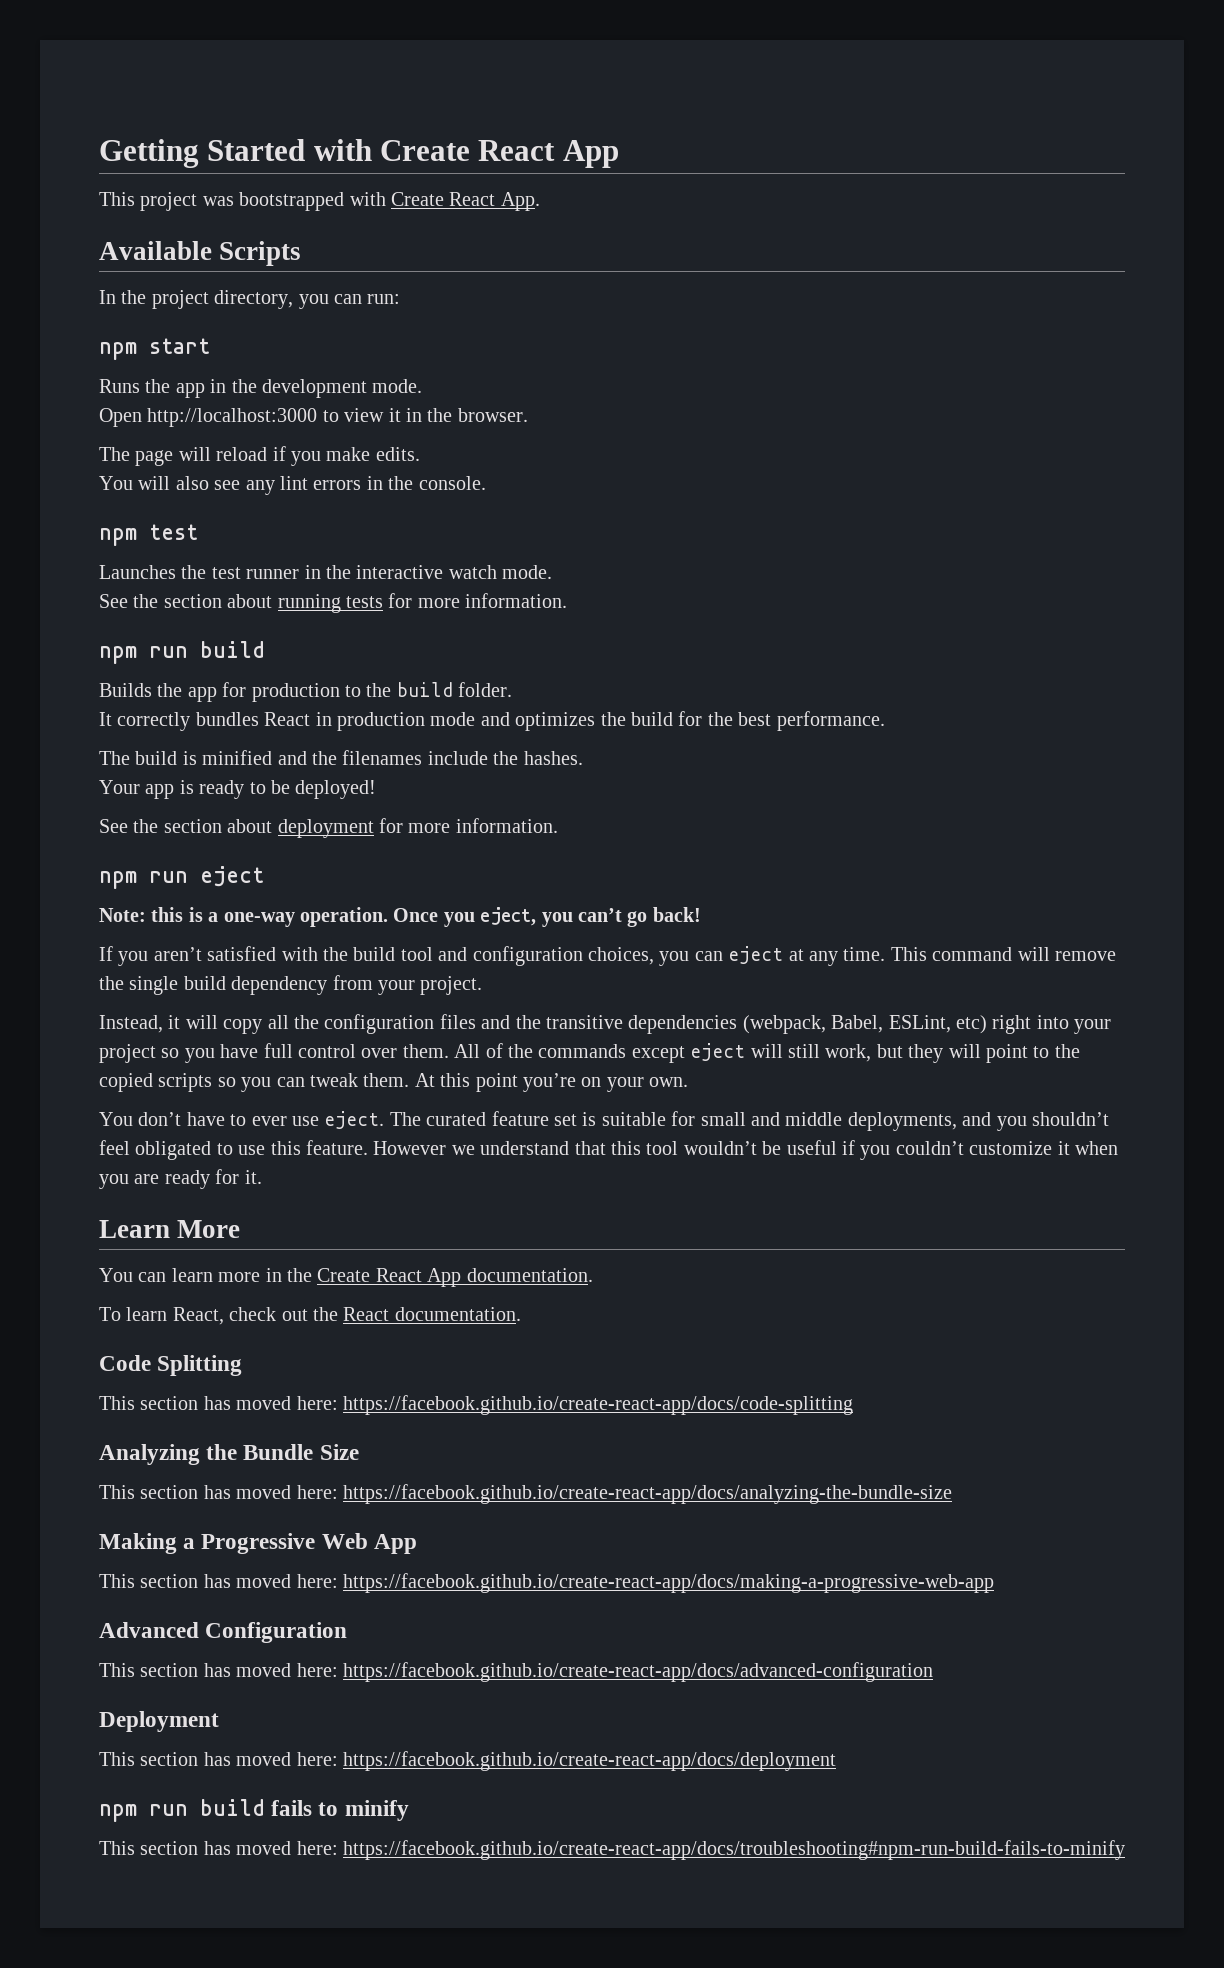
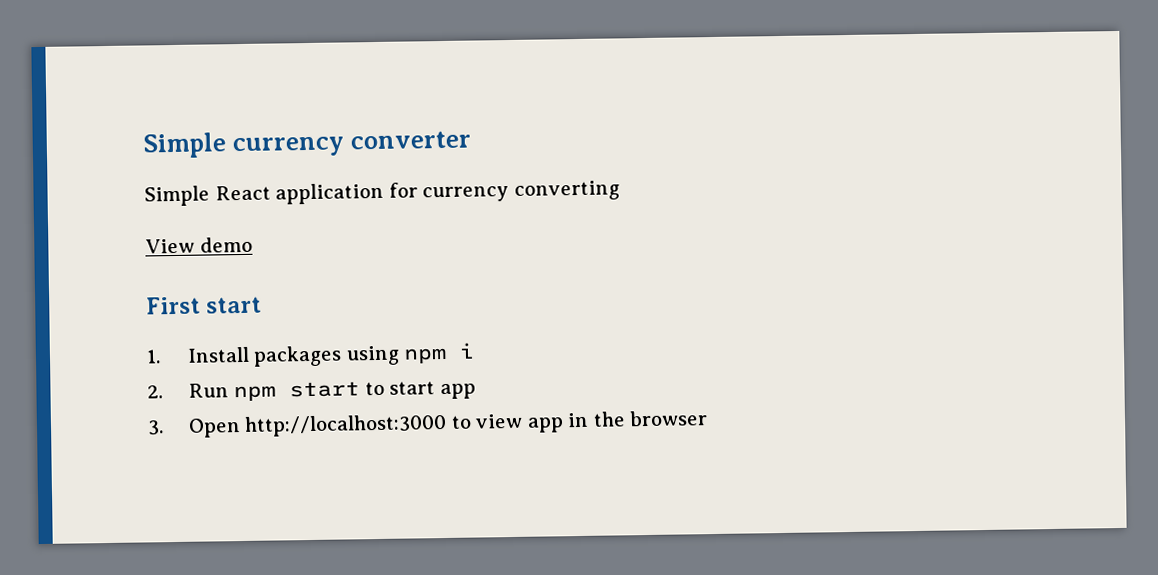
- Getting Started with Create React App
- This project was bootstrapped with Create React App.
- Available Scripts
- In the project directory, you can run:
- npm start
- Runs the app in the development mode.
- Open http://localhost:3000 to view it in the browser.
- The page will reload if you make edits.
- You will also see any lint errors in the console.
- npm test
- Launches the test runner in the interactive watch mode.
- See the section about running tests for more information.
- npm run build
- Builds the app for production to the build folder.
- It correctly bundles React in production mode and optimizes the build for the best performance.
- The build is minified and the filenames include the hashes.
- Your app is ready to be deployed!
- See the section about deployment for more information.
- npm run eject
- Note: this is a one-way operation. Once you eject, you can’t go back!
- If you aren’t satisfied with the build tool and configuration choices, you can eject at any time. This command will remove the single build dependency from your project.
- Instead, it will copy all the configuration files and the transitive dependencies (webpack, Babel, ESLint, etc) right into your project so you have full control over them. All of the commands except eject will still work, but they will point to the copied scripts so you can tweak them. At this point you’re on your own.
- You don’t have to ever use eject. The curated feature set is suitable for small and middle deployments, and you shouldn’t feel obligated to use this feature. However we understand that this tool wouldn’t be useful if you couldn’t customize it when you are ready for it.
- Learn More
- You can learn more in the Create React App documentation.
- To learn React, check out the React documentation.
- Code Splitting
- This section has moved here: https://facebook.github.io/create-react-app/docs/code-splitting
- Analyzing the Bundle Size
- This section has moved here: https://facebook.github.io/create-react-app/docs/analyzing-the-bundle-size
- Making a Progressive Web App
- This section has moved here: https://facebook.github.io/create-react-app/docs/making-a-progressive-web-app
- Advanced Configuration
- This section has moved here: https://facebook.github.io/create-react-app/docs/advanced-configuration
- Deployment
- This section has moved here: https://facebook.github.io/create-react-app/docs/deployment
- npm run build fails to minify
- This section has moved here: https://facebook.github.io/create-react-app/docs/troubleshooting#npm-run-build-fails-to-minify
+ Simple currency converter
+ Simple React application for currency converting
+ View demo
+ First start
+ 1. Install packages using npm i
+ 2. Run npm start to start app
+ 3. Open http://localhost:3000 to view app in the browser

